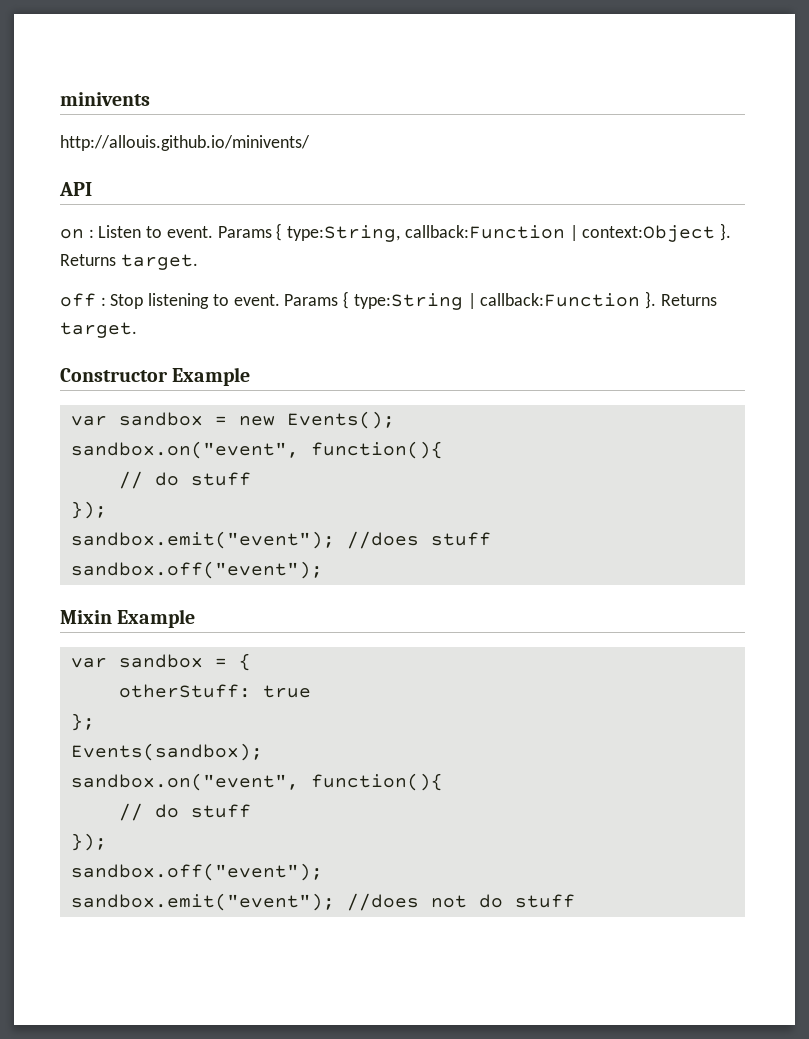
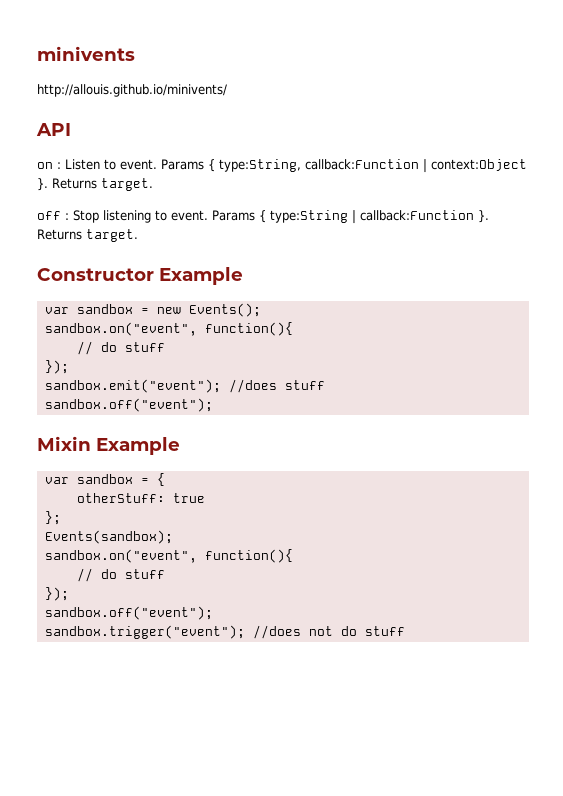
- sandbox.emit("event"); //does not do stuff
+ sandbox.trigger("event"); //does not do stuff

